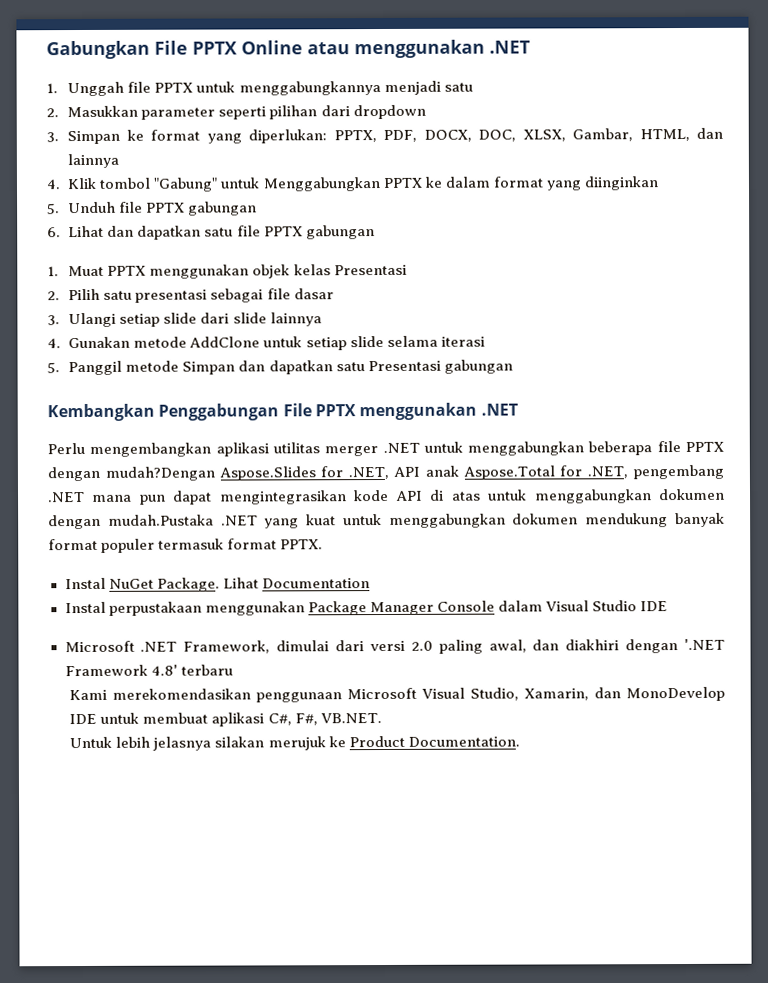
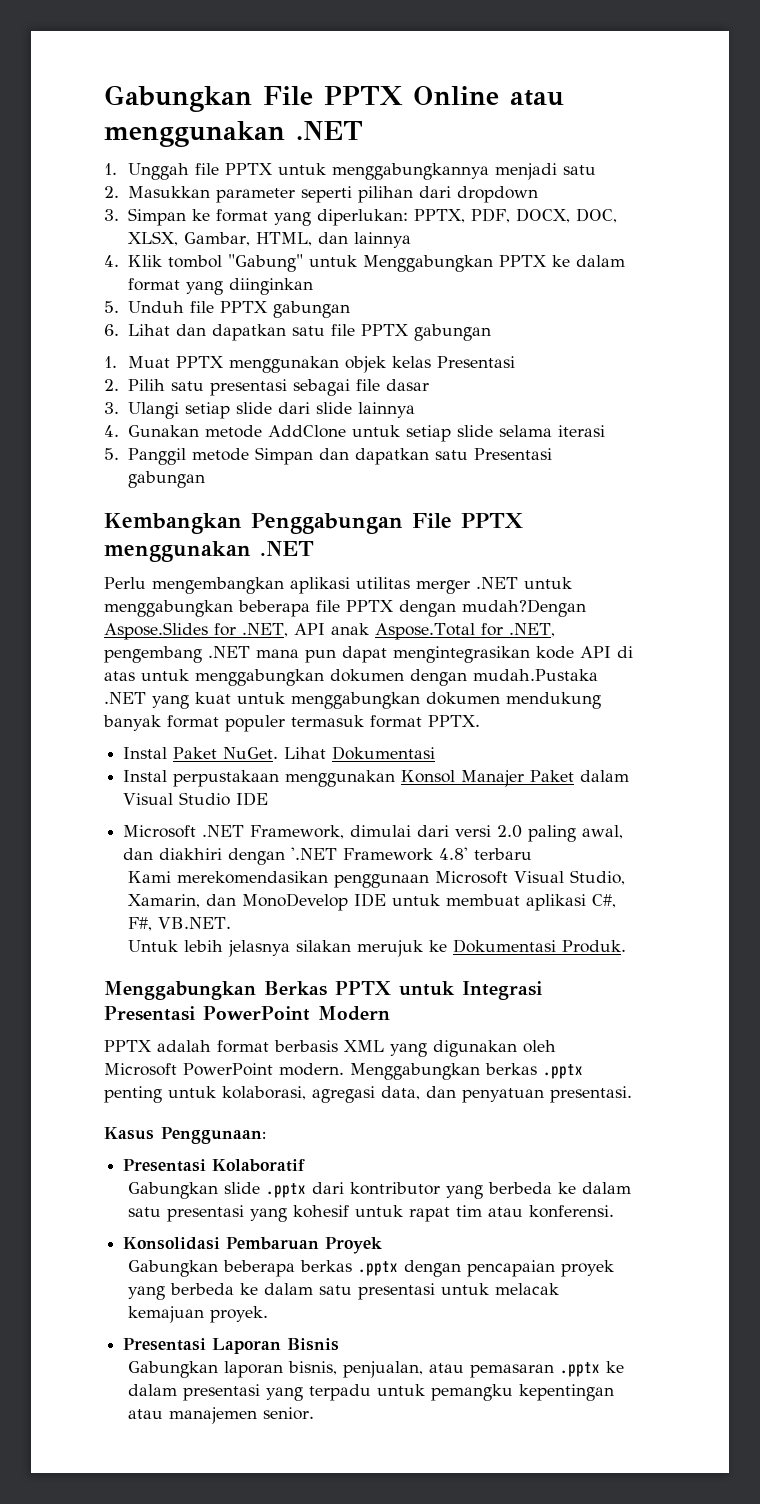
- Instal NuGet Package. Lihat Documentation
+ Instal Paket NuGet. Lihat Dokumentasi
- Instal perpustakaan menggunakan Package Manager Console dalam Visual Studio IDE
+ Instal perpustakaan menggunakan Konsol Manajer Paket dalam Visual Studio IDE
- Untuk lebih jelasnya silakan merujuk ke Product Documentation.
+ Untuk lebih jelasnya silakan merujuk ke Dokumentasi Produk.
+ Menggabungkan Berkas PPTX untuk Integrasi Presentasi PowerPoint Modern
+ PPTX adalah format berbasis XML yang digunakan oleh Microsoft PowerPoint modern. Menggabungkan berkas .pptx penting untuk kolaborasi, agregasi data, dan penyatuan presentasi.
+ Kasus Penggunaan:
+ Presentasi Kolaboratif
+ Gabungkan slide .pptx dari kontributor yang berbeda ke dalam satu presentasi yang kohesif untuk rapat tim atau konferensi.
+ Konsolidasi Pembaruan Proyek
+ Gabungkan beberapa berkas .pptx dengan pencapaian proyek yang berbeda ke dalam satu presentasi untuk melacak kemajuan proyek.
+ Presentasi Laporan Bisnis
+ Gabungkan laporan bisnis, penjualan, atau pemasaran .pptx ke dalam presentasi yang terpadu untuk pemangku kepentingan atau manajemen senior.

